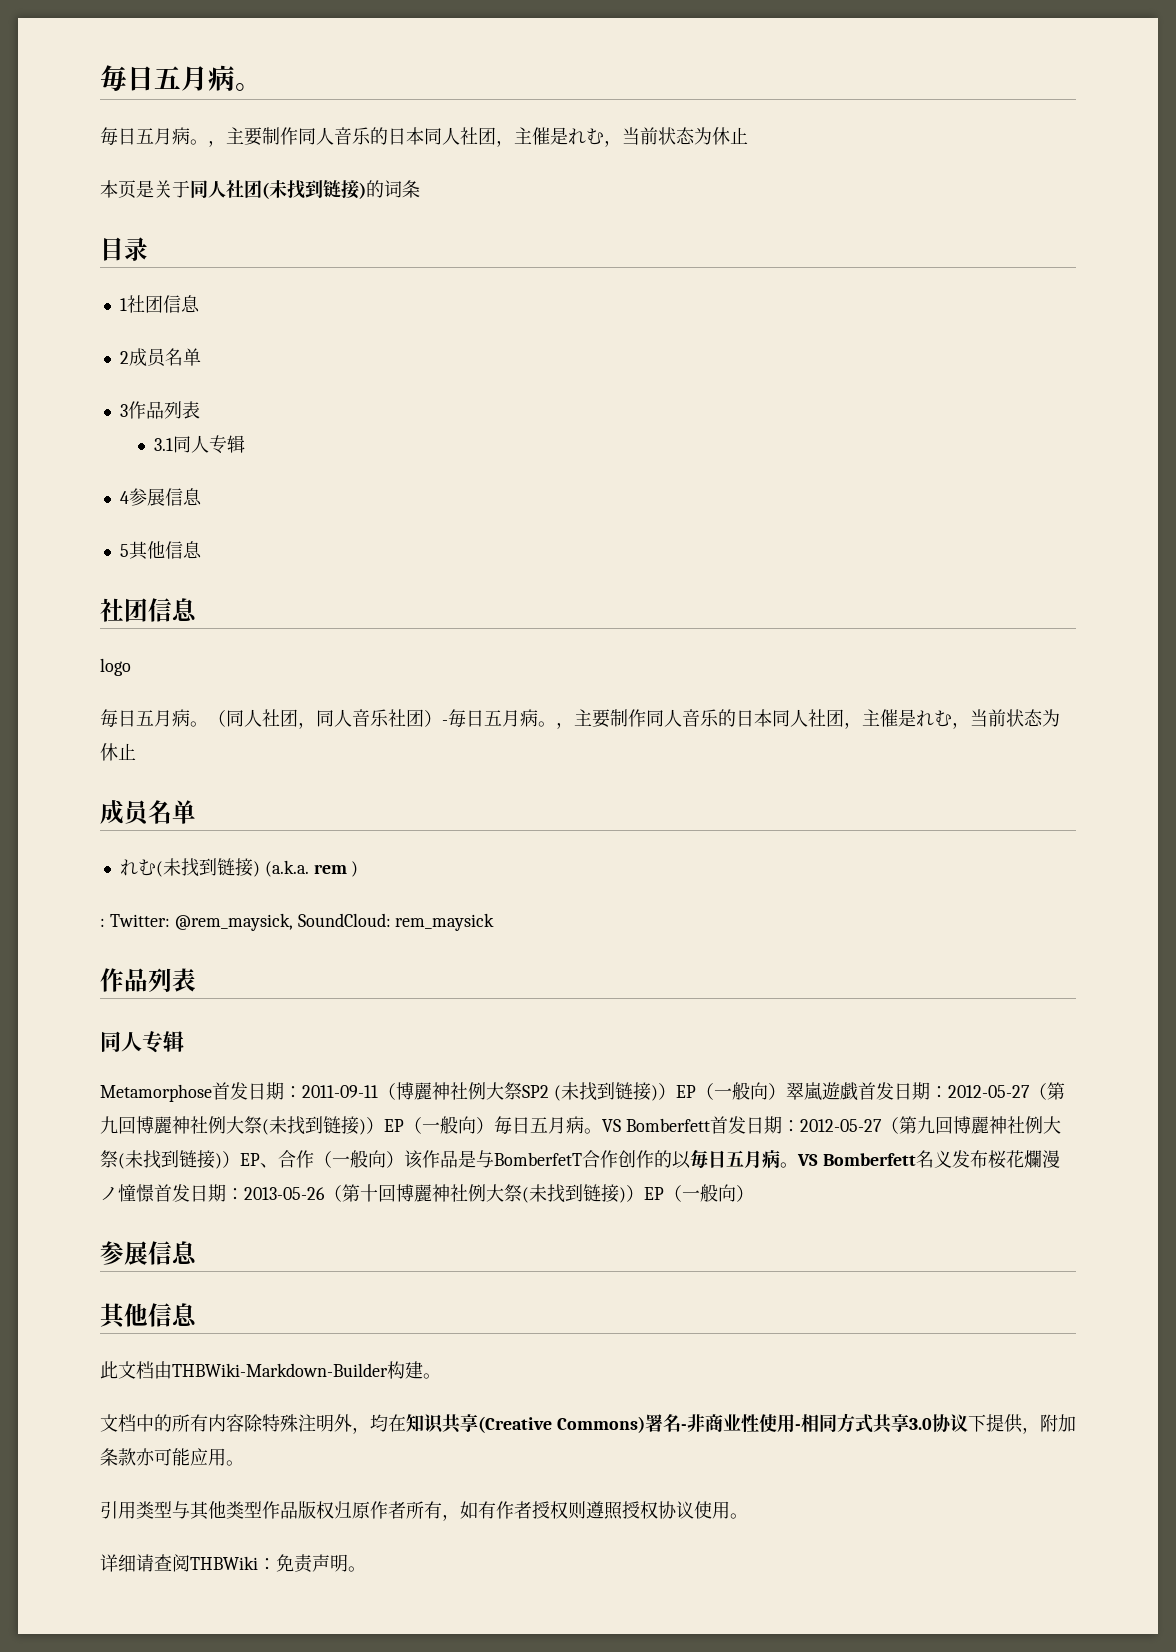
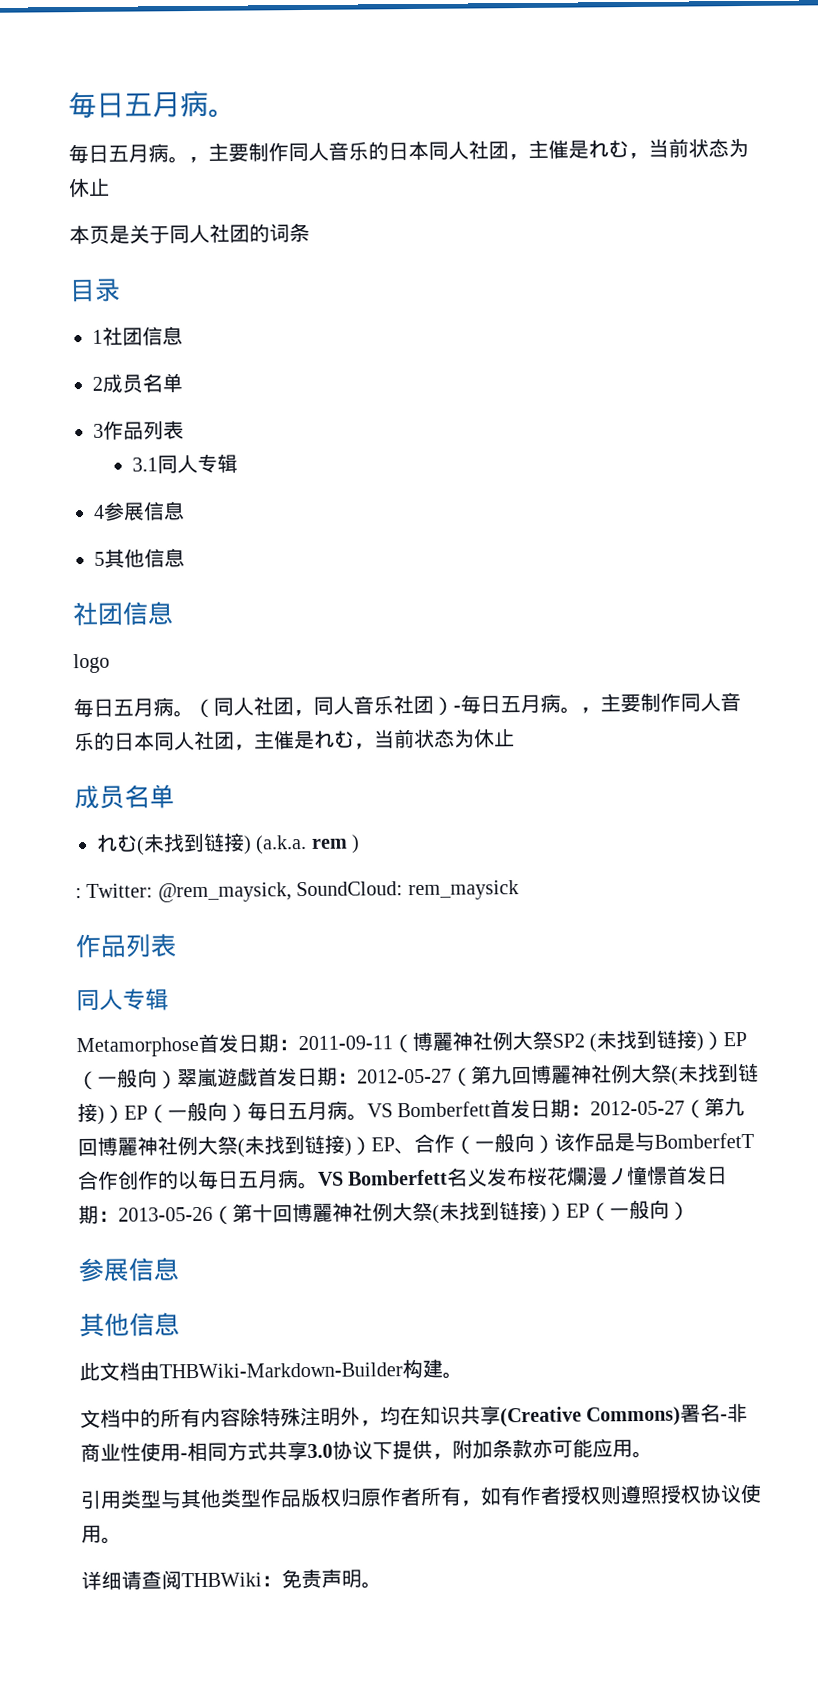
- 本页是关于同人社团(未找到链接)的词条
+ 本页是关于同人社团的词条

